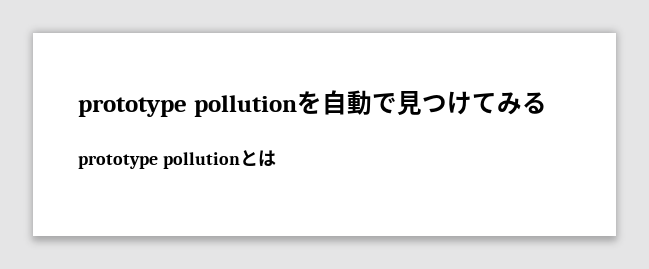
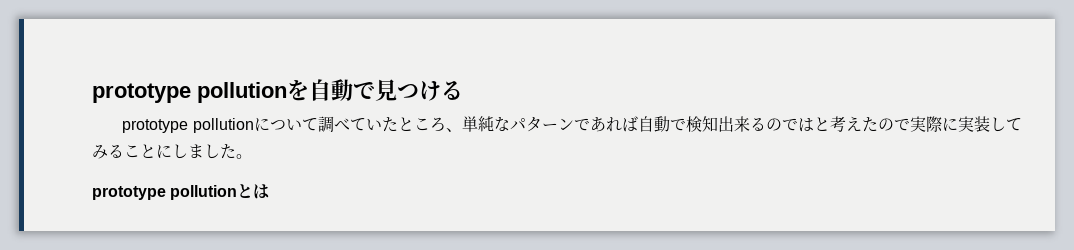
- prototype pollutionを自動で見つけてみる
+ prototype pollutionを自動で見つける
+ prototype pollutionについて調べていたところ、単純なパターンであれば自動で検知出来るのではと考えたので実際に実装してみることにしました。

